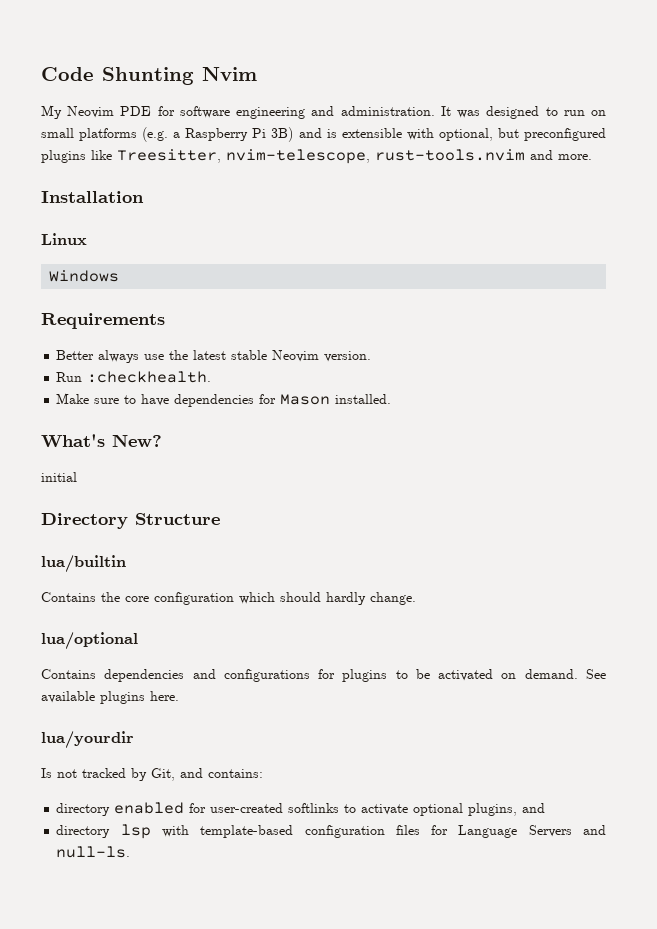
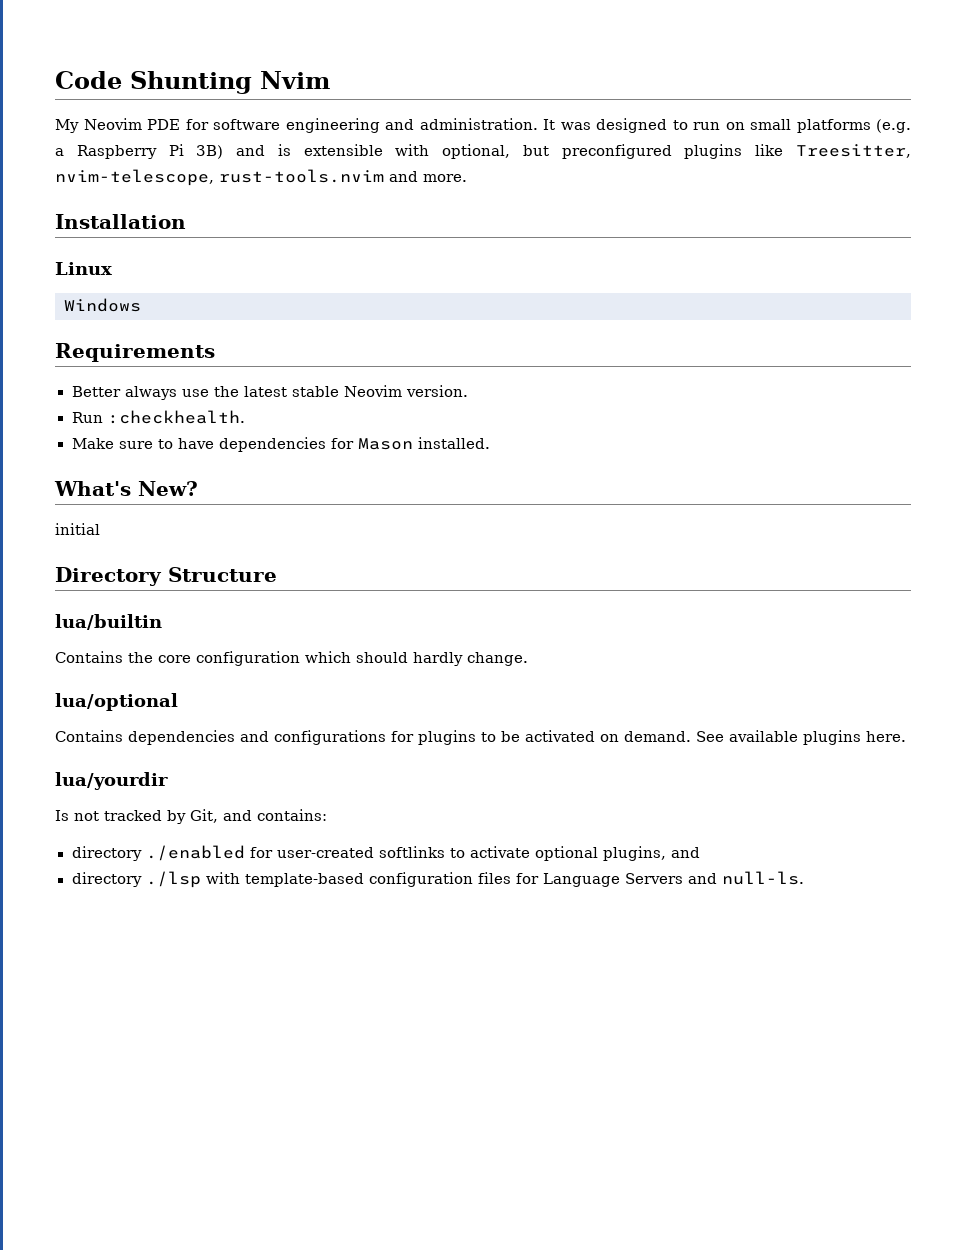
- directory enabled for user-created softlinks to activate optional plugins, and
+ directory ./enabled for user-created softlinks to activate optional plugins, and
- directory lsp with template-based configuration files for Language Servers and null-ls.
+ directory ./lsp with template-based configuration files for Language Servers and null-ls.

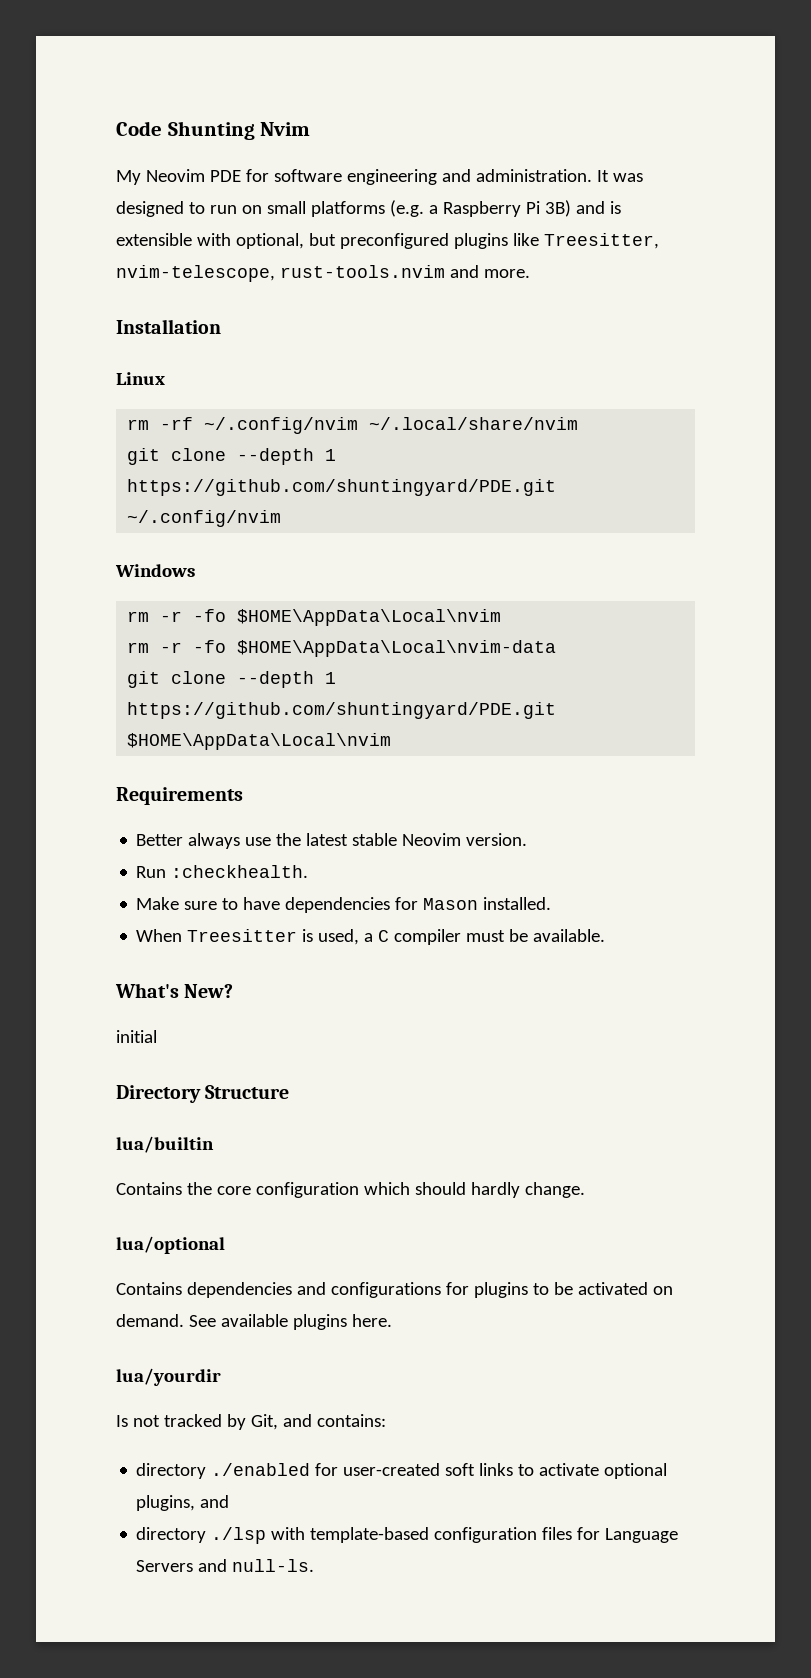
+ rm -rf ~/.config/nvim ~/.local/share/nvim
+ git clone --depth 1 https://github.com/shuntingyard/PDE.git ~/.config/nvim
  Windows
+ rm -r -fo $HOME\AppData\Local\nvim
+ rm -r -fo $HOME\AppData\Local\nvim-data
+ git clone --depth 1 https://github.com/shuntingyard/PDE.git $HOME\AppData\Local\nvim
+ When Treesitter is used, a C compiler must be available.
- directory ./enabled for user-created softlinks to activate optional plugins, and
+ directory ./enabled for user-created soft links to activate optional plugins, and

